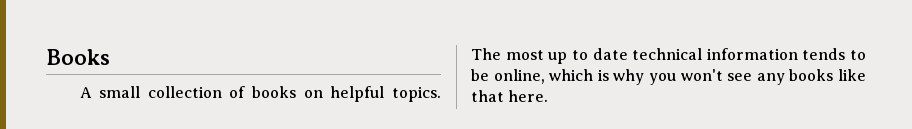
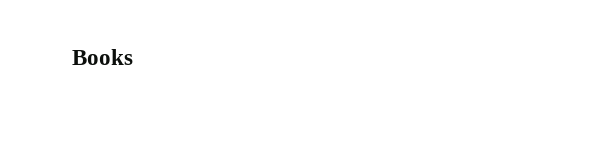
- A small collection of books on helpful topics. The most up to date technical information tends to be online, which is why you won't see any books like that here.

